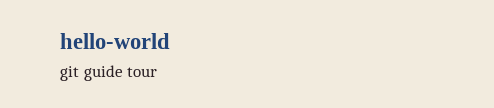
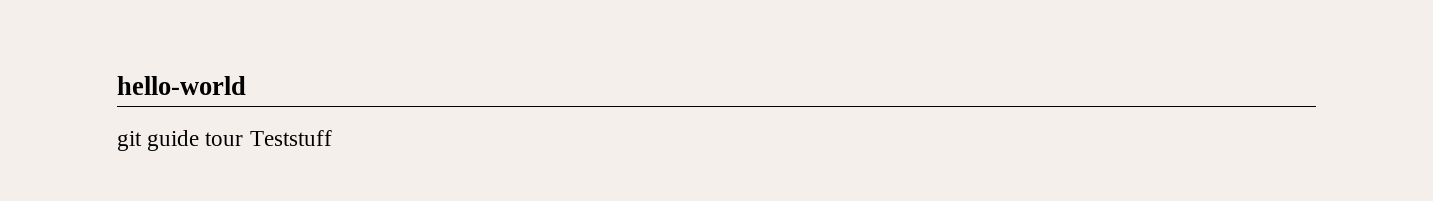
- git guide tour
+ git guide tour Teststuff

